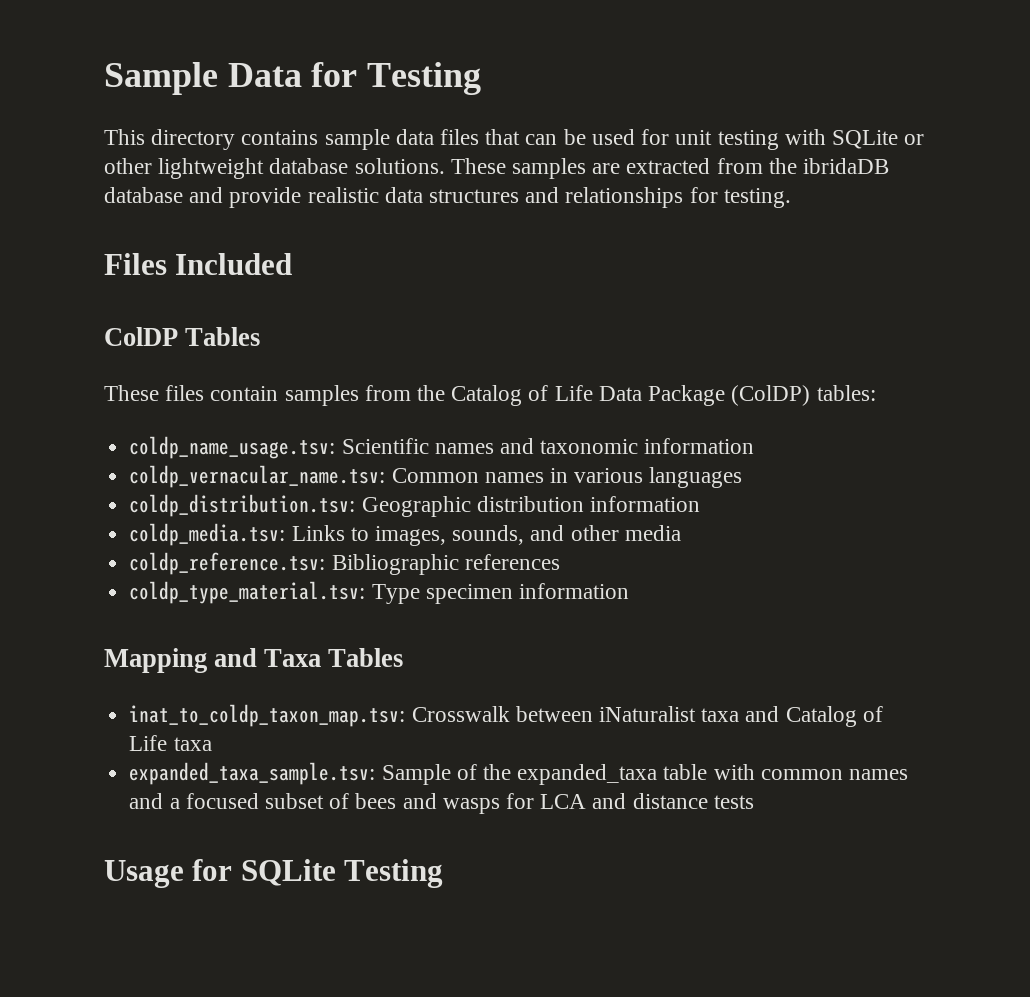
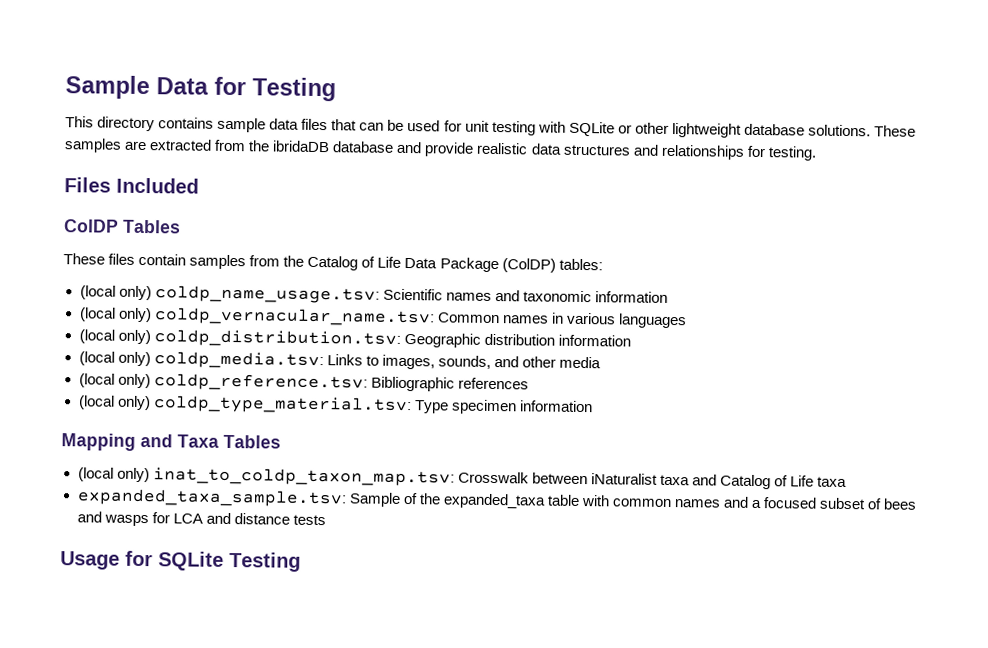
- coldp_name_usage.tsv: Scientific names and taxonomic information
+ (local only) coldp_name_usage.tsv: Scientific names and taxonomic information
- coldp_vernacular_name.tsv: Common names in various languages
+ (local only) coldp_vernacular_name.tsv: Common names in various languages
- coldp_distribution.tsv: Geographic distribution information
+ (local only) coldp_distribution.tsv: Geographic distribution information
- coldp_media.tsv: Links to images, sounds, and other media
+ (local only) coldp_media.tsv: Links to images, sounds, and other media
- coldp_reference.tsv: Bibliographic references
+ (local only) coldp_reference.tsv: Bibliographic references
- coldp_type_material.tsv: Type specimen information
+ (local only) coldp_type_material.tsv: Type specimen information
- inat_to_coldp_taxon_map.tsv: Crosswalk between iNaturalist taxa and Catalog of Life taxa
+ (local only) inat_to_coldp_taxon_map.tsv: Crosswalk between iNaturalist taxa and Catalog of Life taxa

